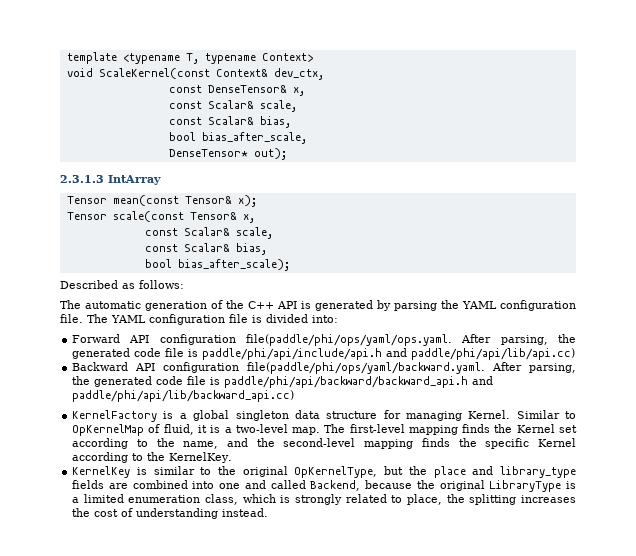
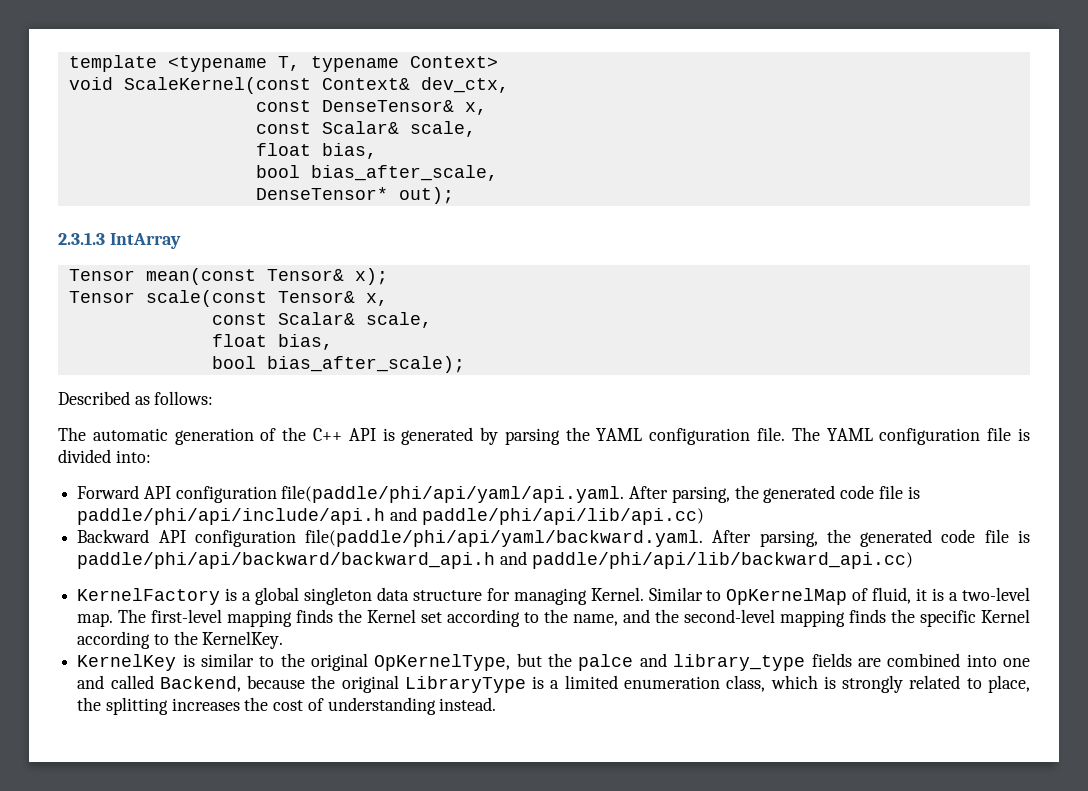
  const DenseTensor& x,
  const Scalar& scale,
- const Scalar& bias,
+ float bias,
  Tensor scale(const Tensor& x,
  const Scalar& scale,
- const Scalar& bias,
+ float bias,
- Forward API configuration file(paddle/phi/ops/yaml/ops.yaml. After parsing, the generated code file is paddle/phi/api/include/api.h and paddle/phi/api/lib/api.cc)
+ Forward API configuration file(paddle/phi/api/yaml/api.yaml. After parsing, the generated code file is paddle/phi/api/include/api.h and paddle/phi/api/lib/api.cc)
- Backward API configuration file(paddle/phi/ops/yaml/backward.yaml. After parsing, the generated code file is paddle/phi/api/backward/backward_api.h and paddle/phi/api/lib/backward_api.cc)
+ Backward API configuration file(paddle/phi/api/yaml/backward.yaml. After parsing, the generated code file is paddle/phi/api/backward/backward_api.h and paddle/phi/api/lib/backward_api.cc)
- KernelKey is similar to the original OpKernelType, but the place and library_type fields are combined into one and called Backend, because the original LibraryType is a limited enumeration class, which is strongly related to place, the splitting increases the cost of understanding instead.
+ KernelKey is similar to the original OpKernelType, but the palce and library_type fields are combined into one and called Backend, because the original LibraryType is a limited enumeration class, which is strongly related to place, the splitting increases the cost of understanding instead.

